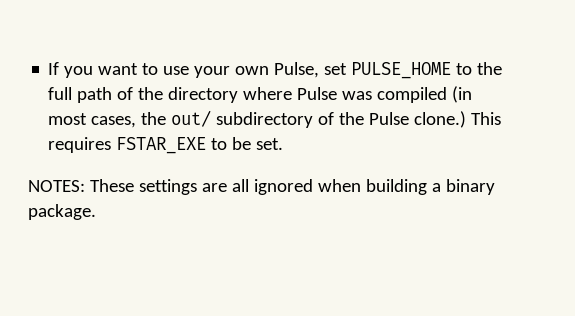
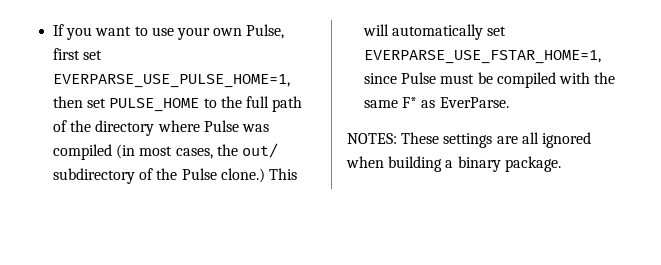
- If you want to use your own Pulse, set PULSE_HOME to the full path of the directory where Pulse was compiled (in most cases, the out/ subdirectory of the Pulse clone.)
+ If you want to use your own Pulse, first set EVERPARSE_USE_PULSE_HOME=1, then set PULSE_HOME to the full path of the directory where Pulse was compiled (in most cases, the out/ subdirectory of the Pulse clone.)
- This requires FSTAR_EXE to be set.
+ This will automatically set EVERPARSE_USE_FSTAR_HOME=1, since Pulse must be compiled with the same F* as EverParse.

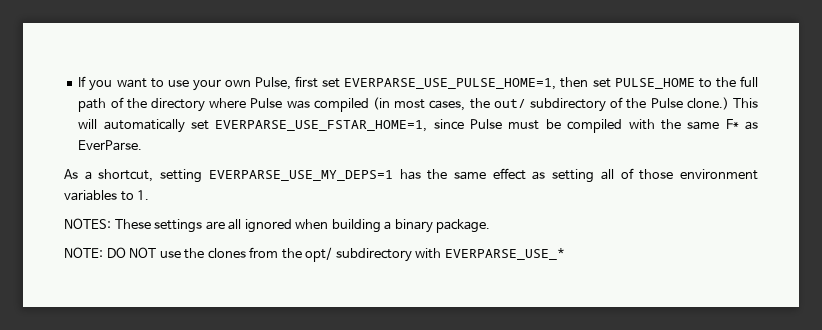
+ As a shortcut, setting EVERPARSE_USE_MY_DEPS=1 has the same effect as setting all of those environment variables to 1.
+ NOTE: DO NOT use the clones from the opt/ subdirectory with EVERPARSE_USE_*

